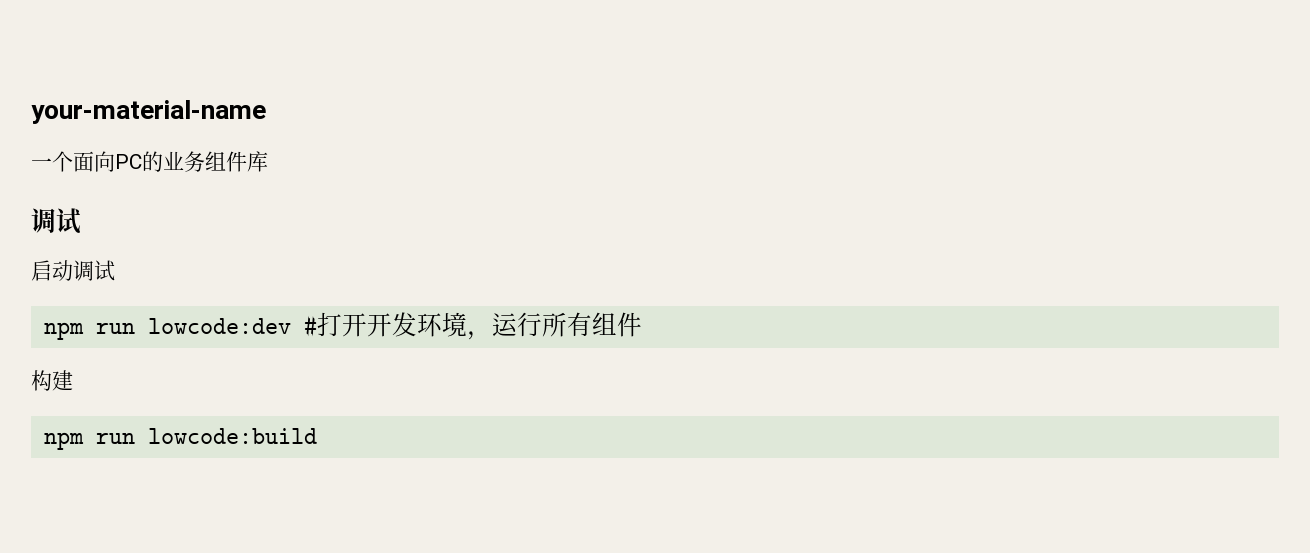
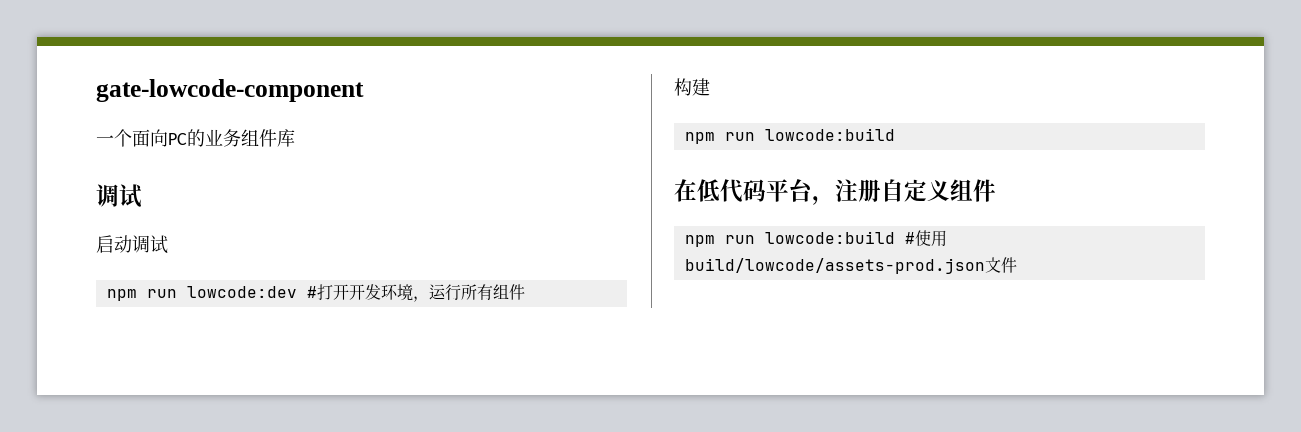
- your-material-name
+ gate-lowcode-component
+ 在低代码平台，注册自定义组件
+ npm run lowcode:build #使用build/lowcode/assets-prod.json文件

